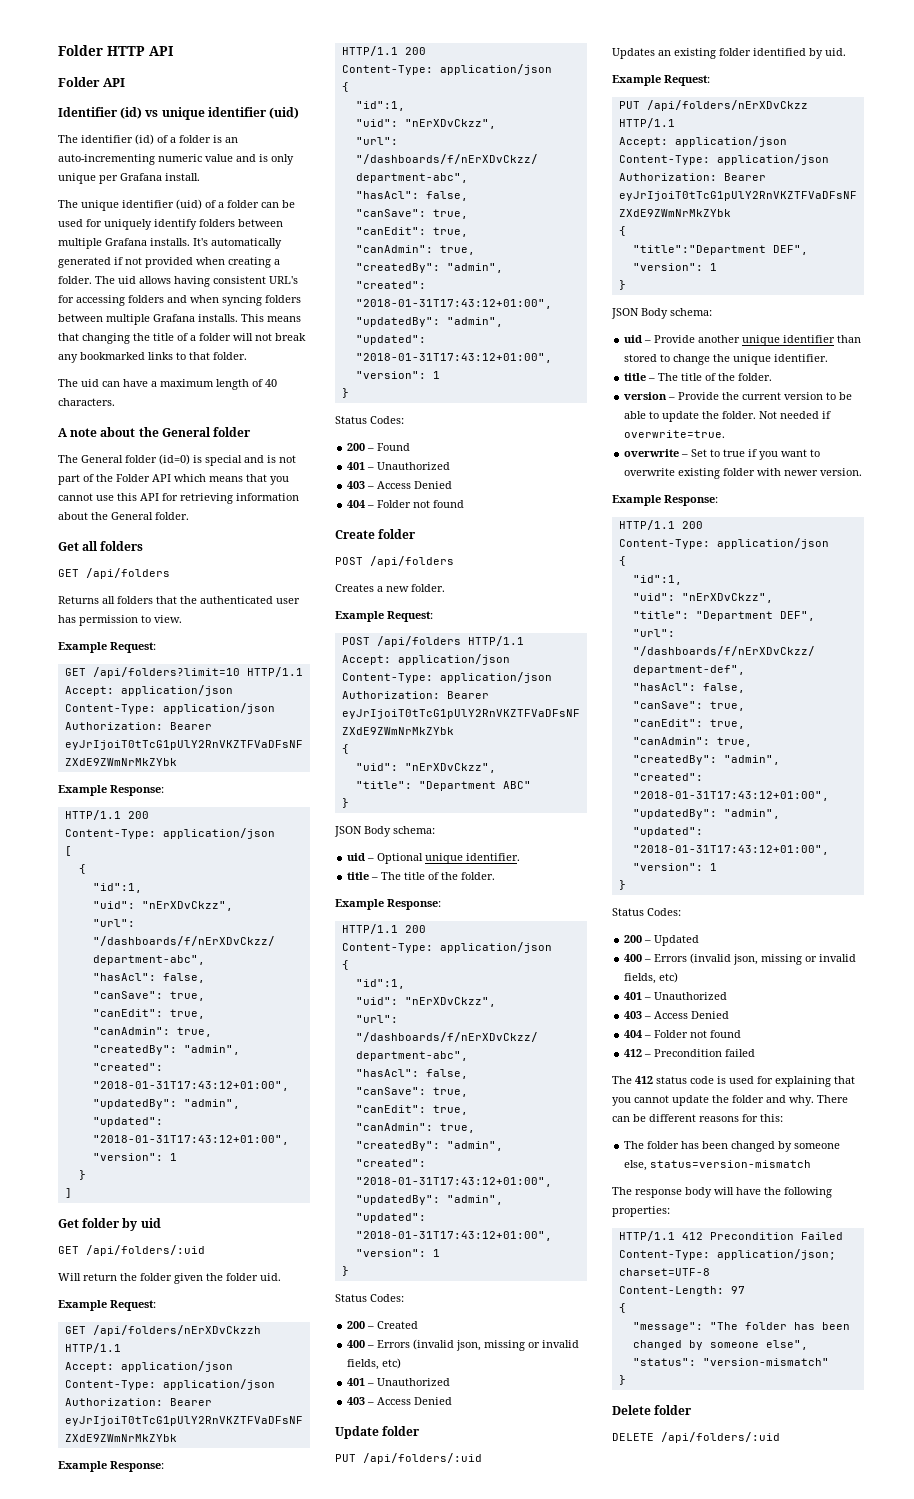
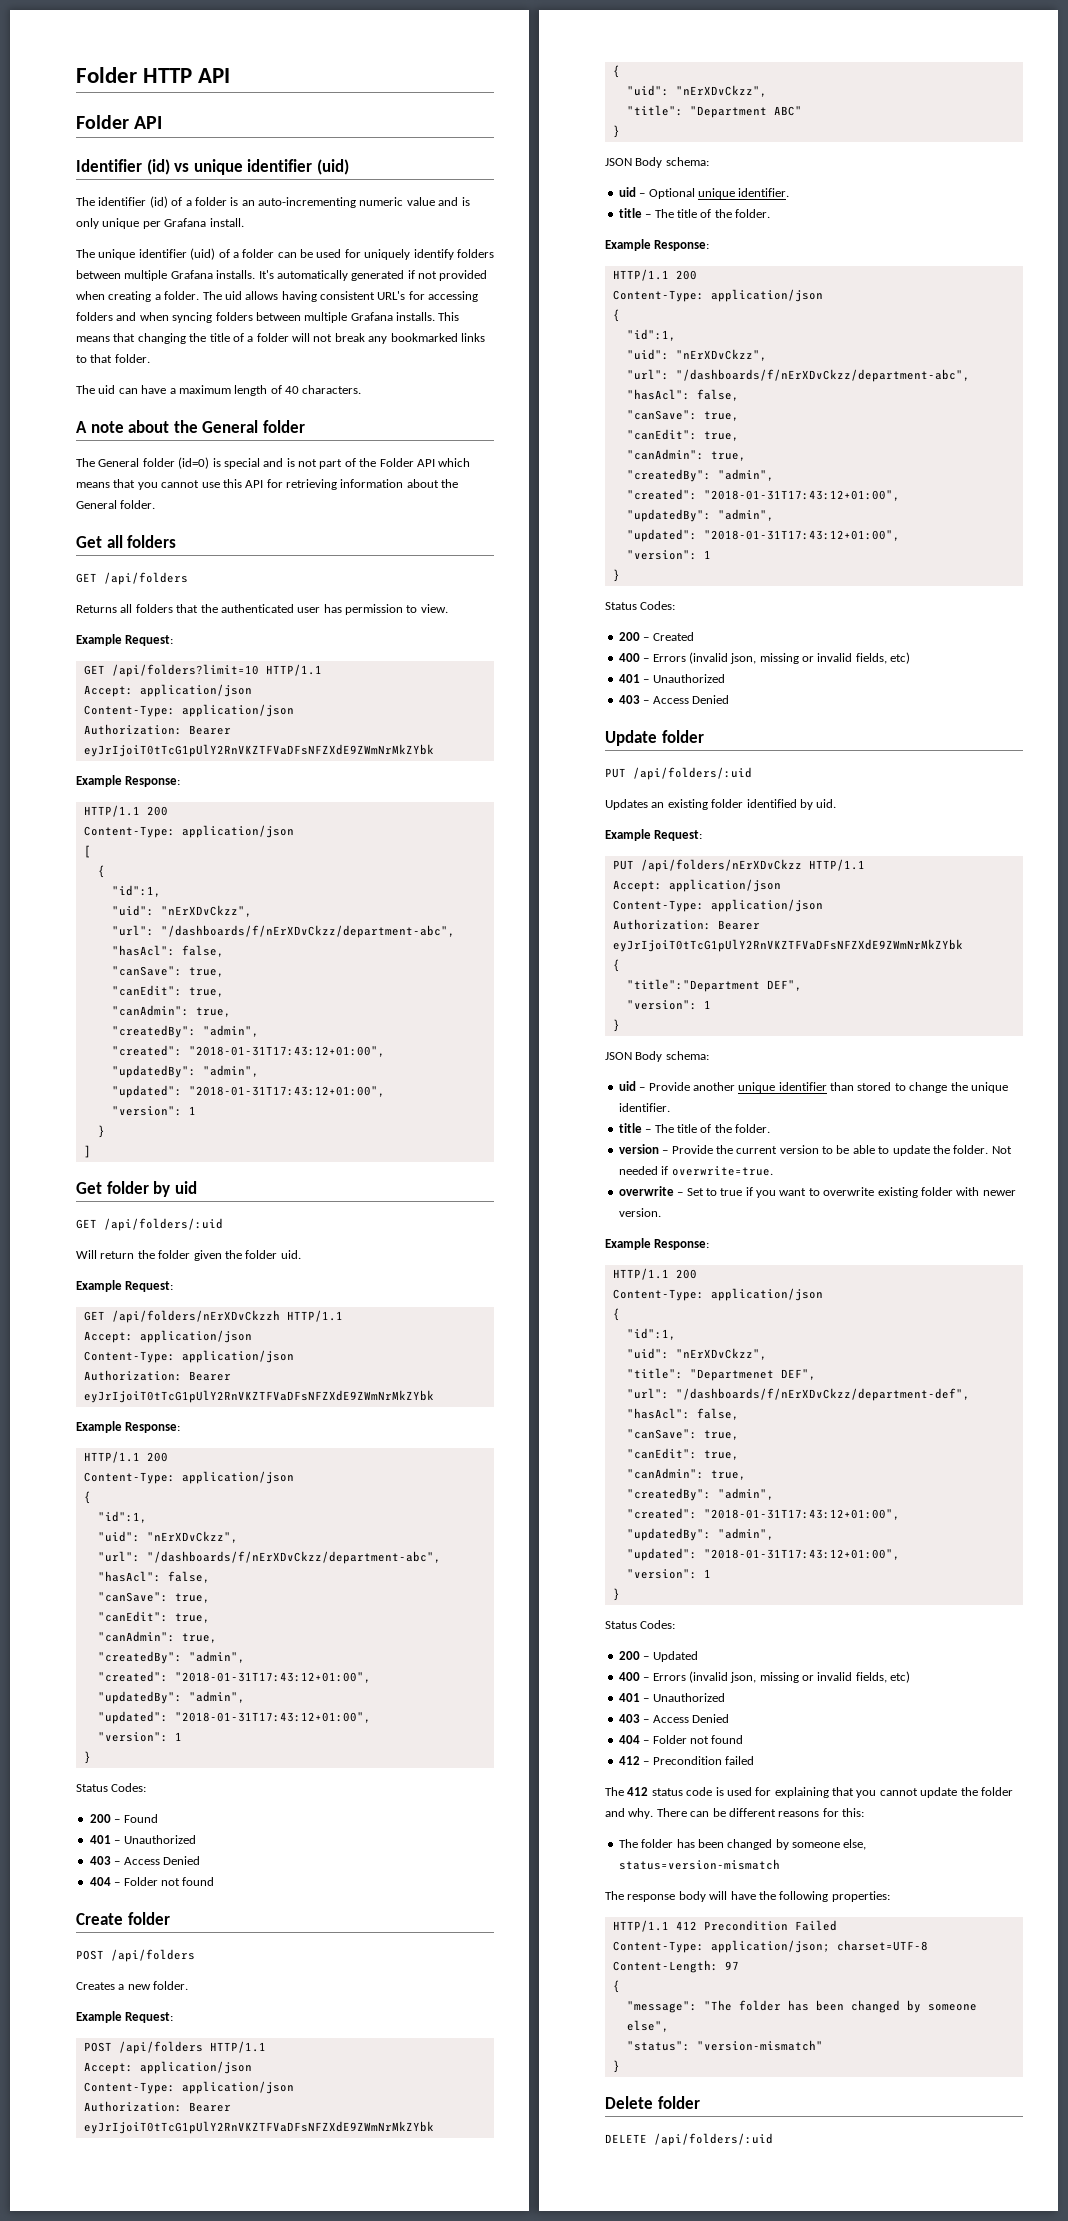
- "title": "Department DEF",
+ "title": "Departmenet DEF",

